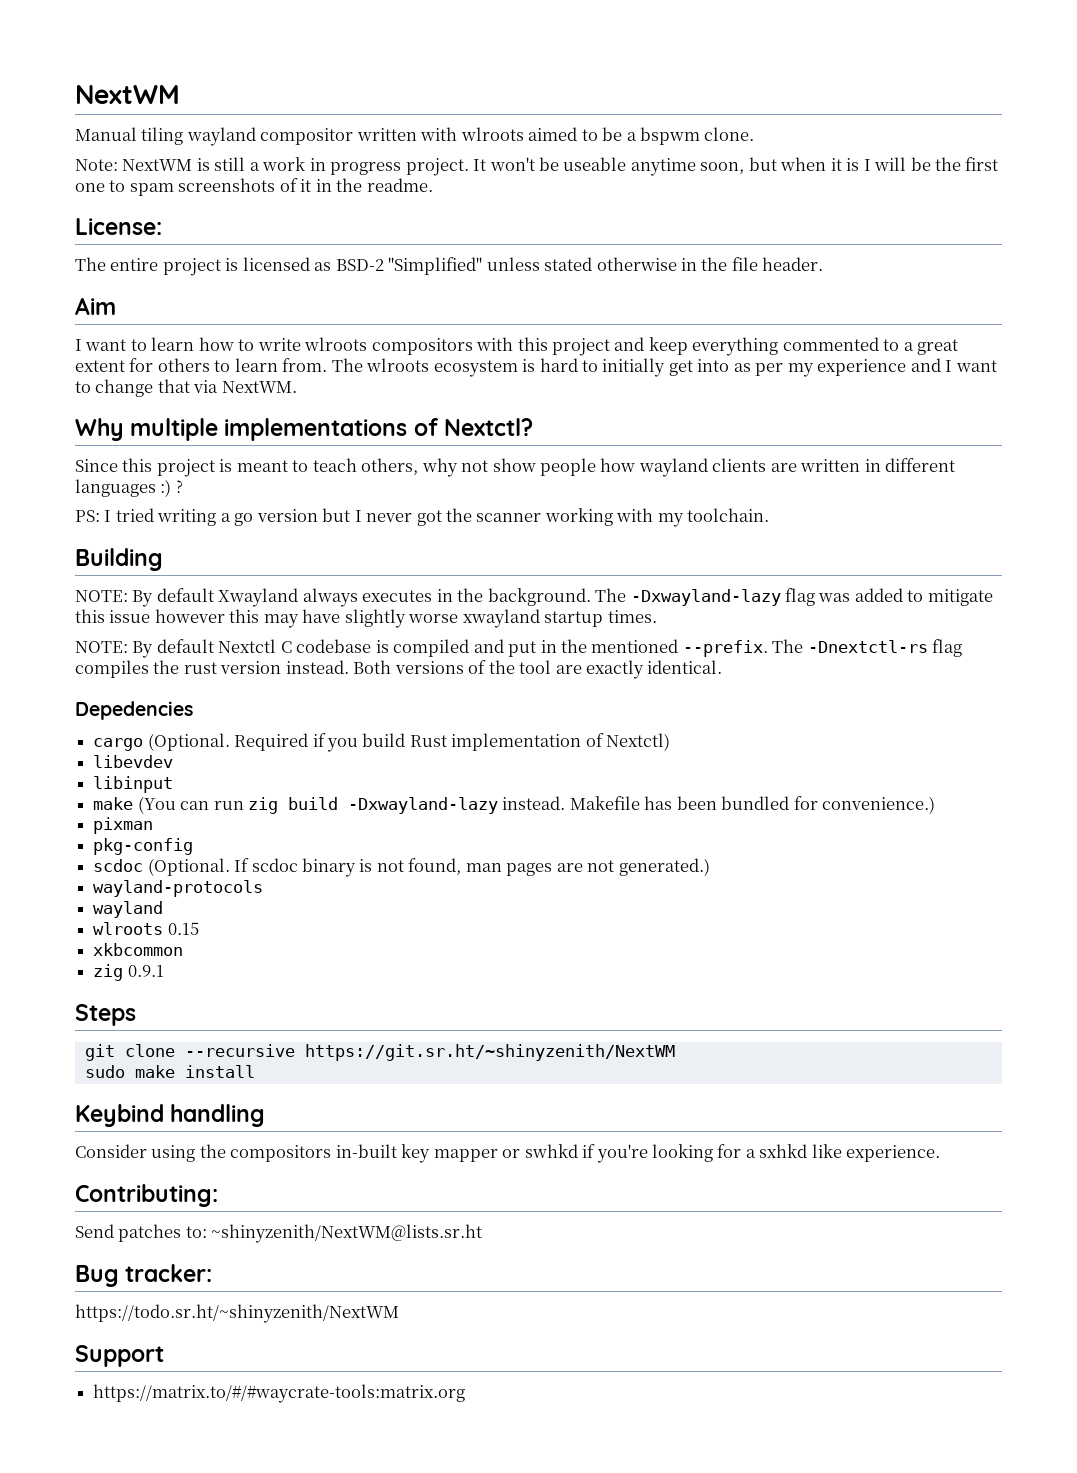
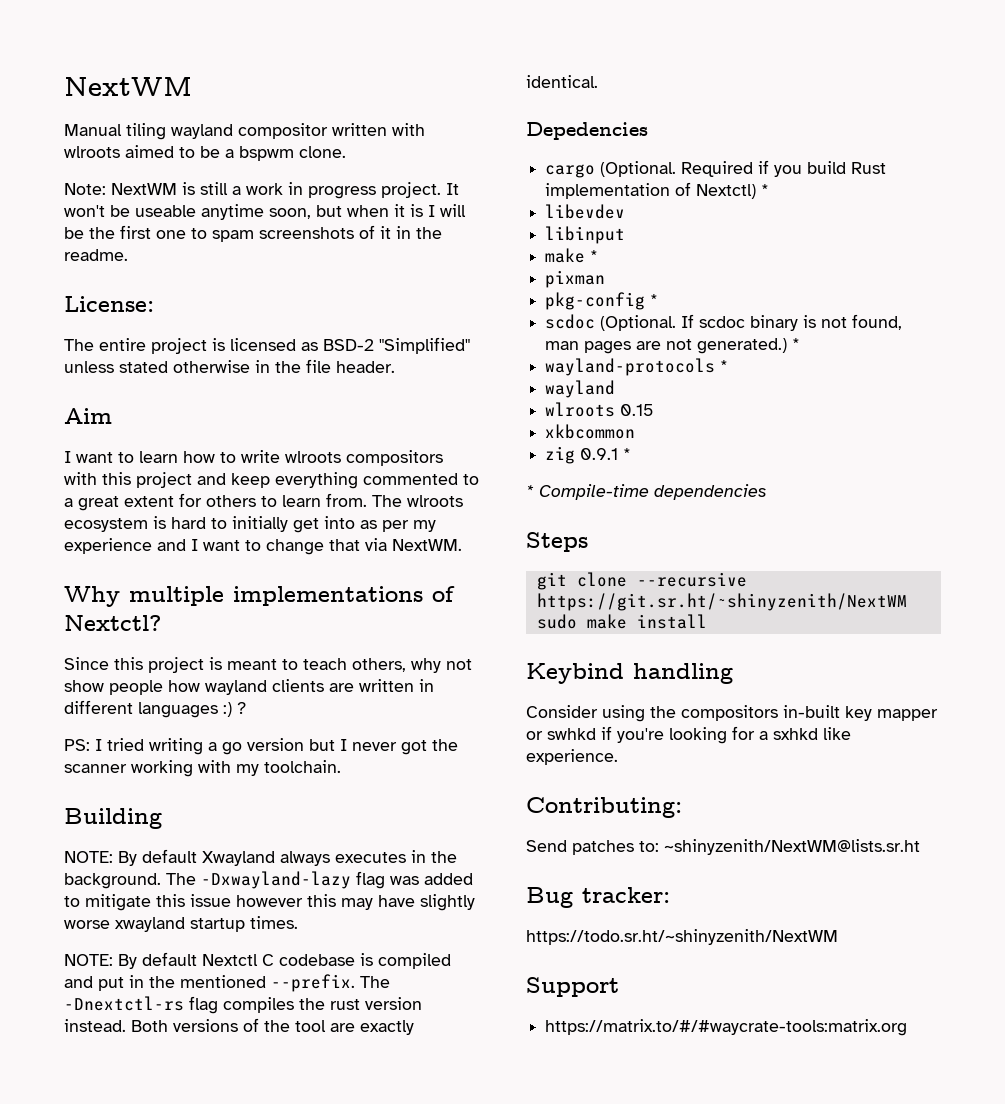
- Required if you build Rust implementation of Nextctl)
+ Required if you build Rust implementation of Nextctl) *
- make (You can run zig build -Dxwayland-lazy instead. Makefile has been bundled for convenience.)
+ make *
- pkg-config
+ pkg-config *
- If scdoc binary is not found, man pages are not generated.)
+ If scdoc binary is not found, man pages are not generated.) *
- wayland-protocols
+ wayland-protocols *
- zig 0.9.1
+ zig 0.9.1 *
+ * Compile-time dependencies

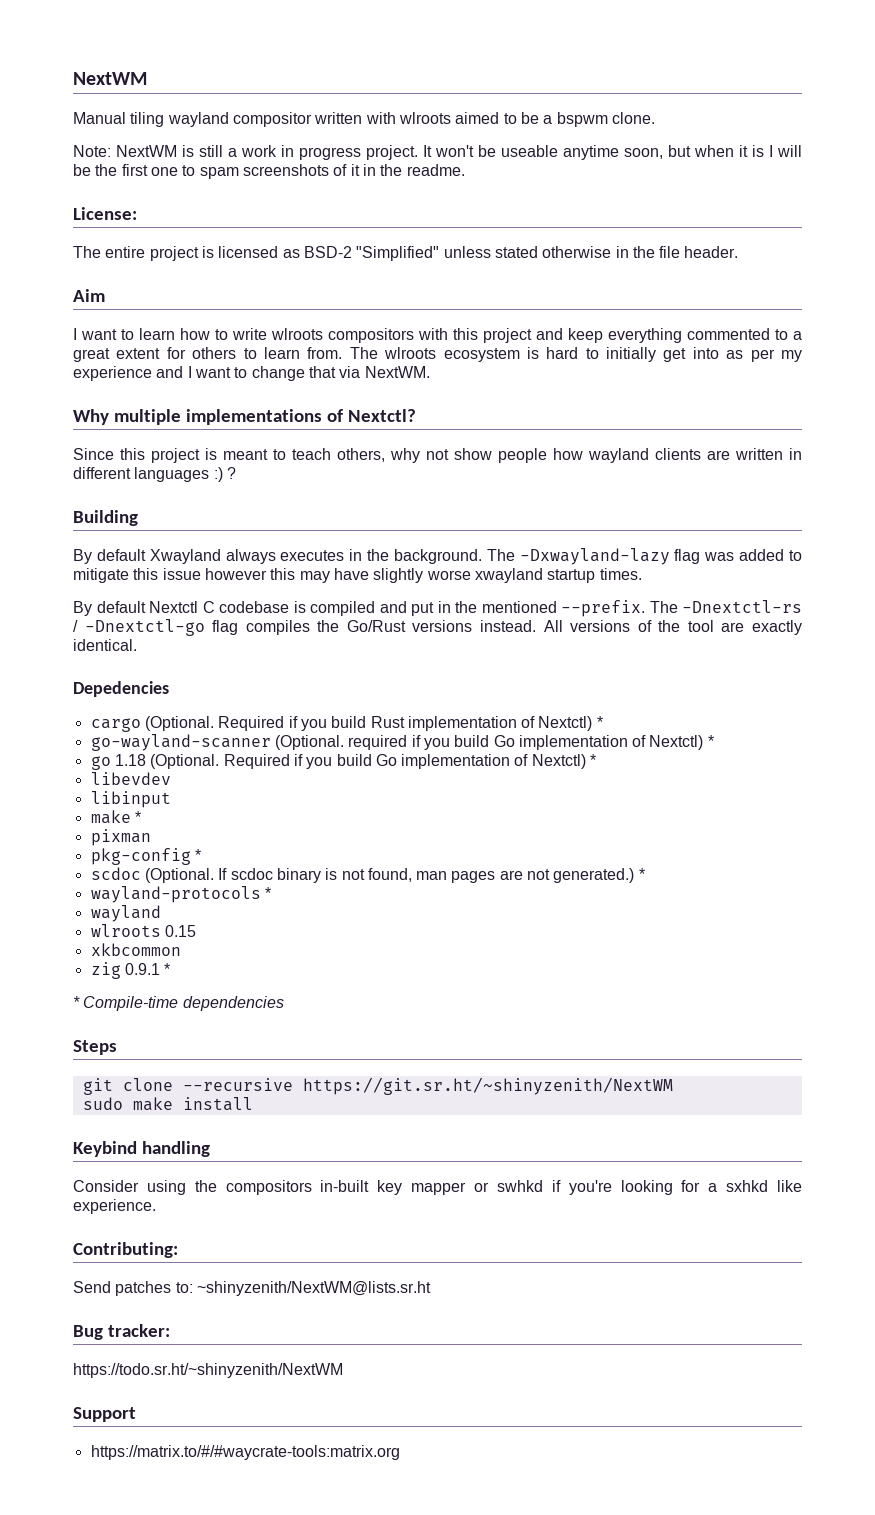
- PS: I tried writing a go version but I never got the scanner working with my toolchain.
- NOTE: By default Xwayland always executes in the background.
+ By default Xwayland always executes in the background.
- NOTE: By default Nextctl C codebase is compiled and put in the mentioned --prefix.
+ By default Nextctl C codebase is compiled and put in the mentioned --prefix.
- The -Dnextctl-rs flag compiles the rust version instead. Both versions of the tool are exactly identical.
+ The -Dnextctl-rs / -Dnextctl-go flag compiles the Go/Rust versions instead. All versions of the tool are exactly identical.
+ go-wayland-scanner (Optional. required if you build Go implementation of Nextctl) *
+ go 1.18 (Optional. Required if you build Go implementation of Nextctl) *

